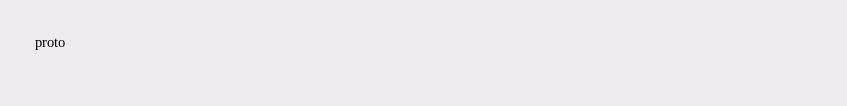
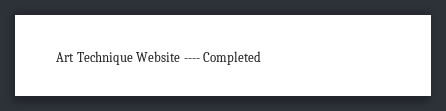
- proto
+ Art Technique Website ---- Completed

